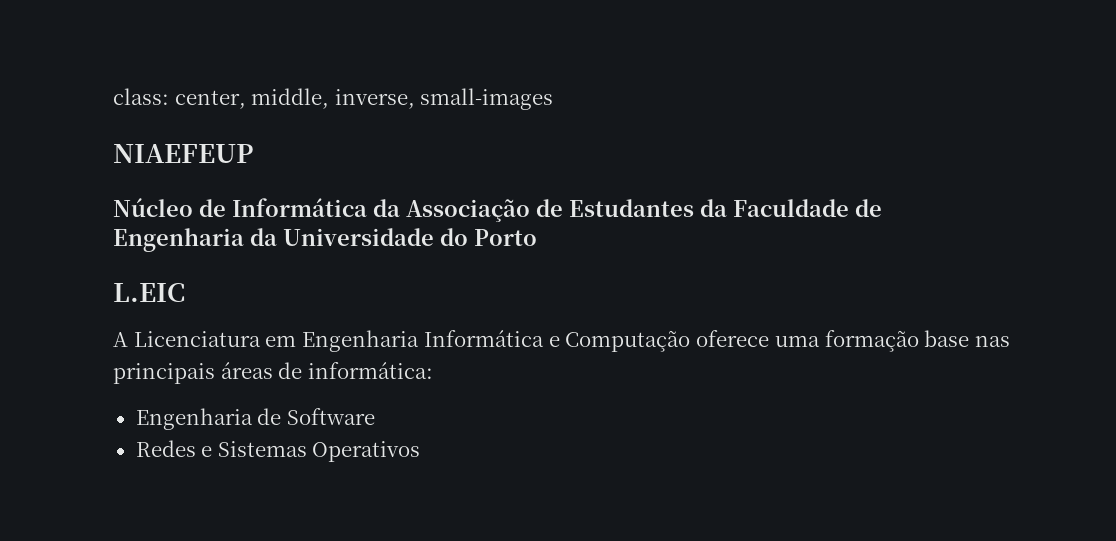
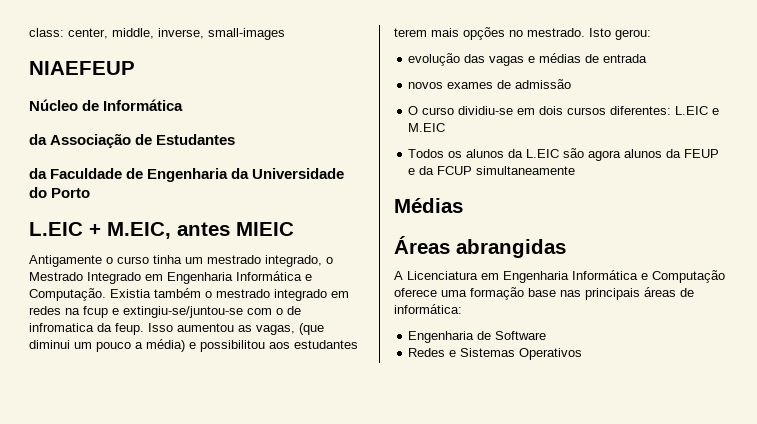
- Núcleo de Informática da Associação de Estudantes da Faculdade de Engenharia da Universidade do Porto
+ Núcleo de Informática
+ da Associação de Estudantes
+ da Faculdade de Engenharia da Universidade do Porto
- L.EIC
+ L.EIC + M.EIC, antes MIEIC
+ Antigamente o curso tinha um mestrado integrado, o Mestrado Integrado em Engenharia Informática e Computação. Existia também o mestrado integrado em redes na fcup e extingiu-se/juntou-se com o de infromatica da feup. Isso aumentou as vagas, (que diminui um pouco a média) e possibilitou aos estudantes terem mais opções no mestrado. Isto gerou:
+ evolução das vagas e médias de entrada
+ novos exames de admissão
+ O curso dividiu-se em dois cursos diferentes: L.EIC e M.EIC
+ Todos os alunos da L.EIC são agora alunos da FEUP e da FCUP simultaneamente
+ Médias
+ Áreas abrangidas

